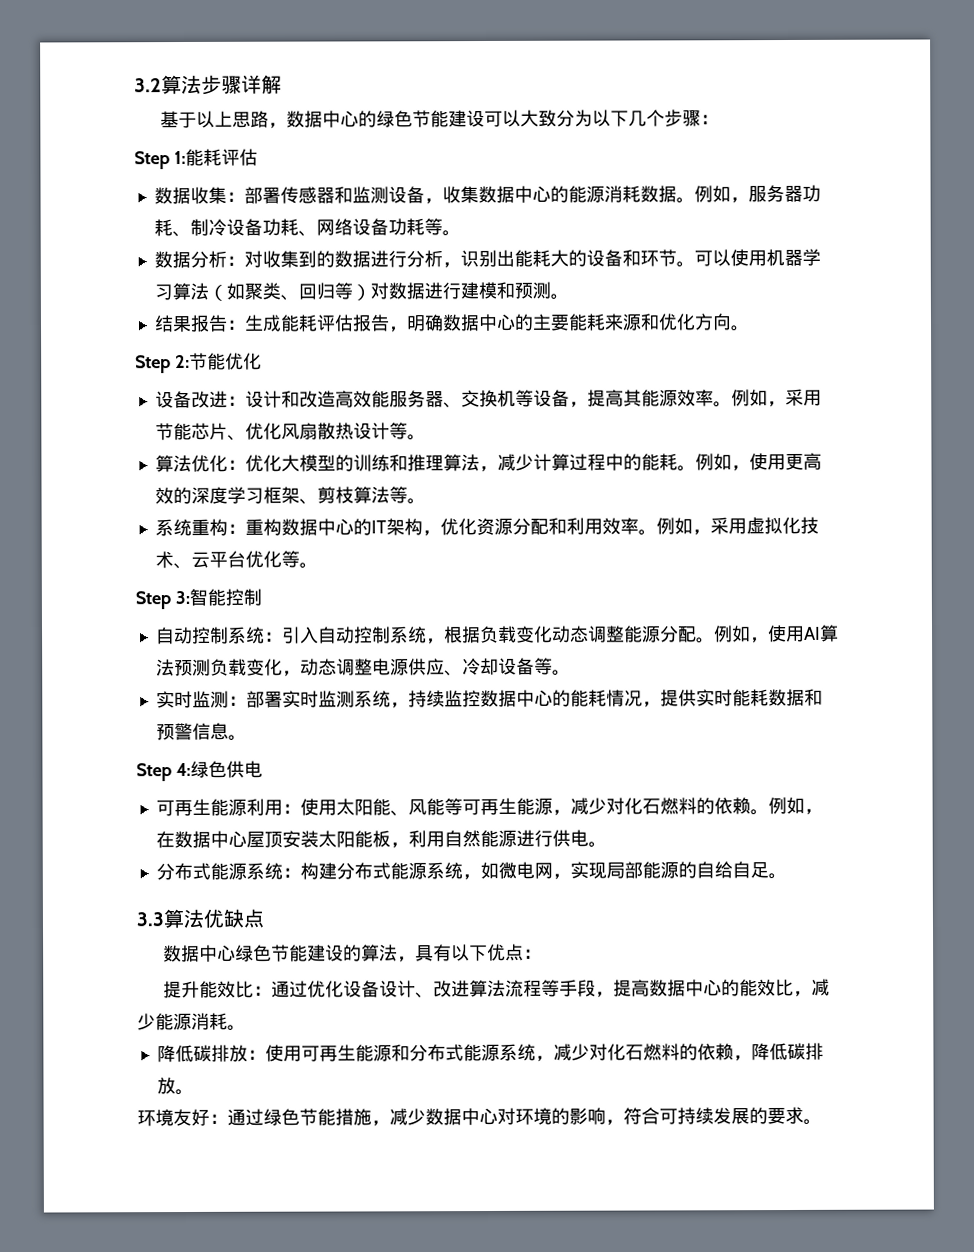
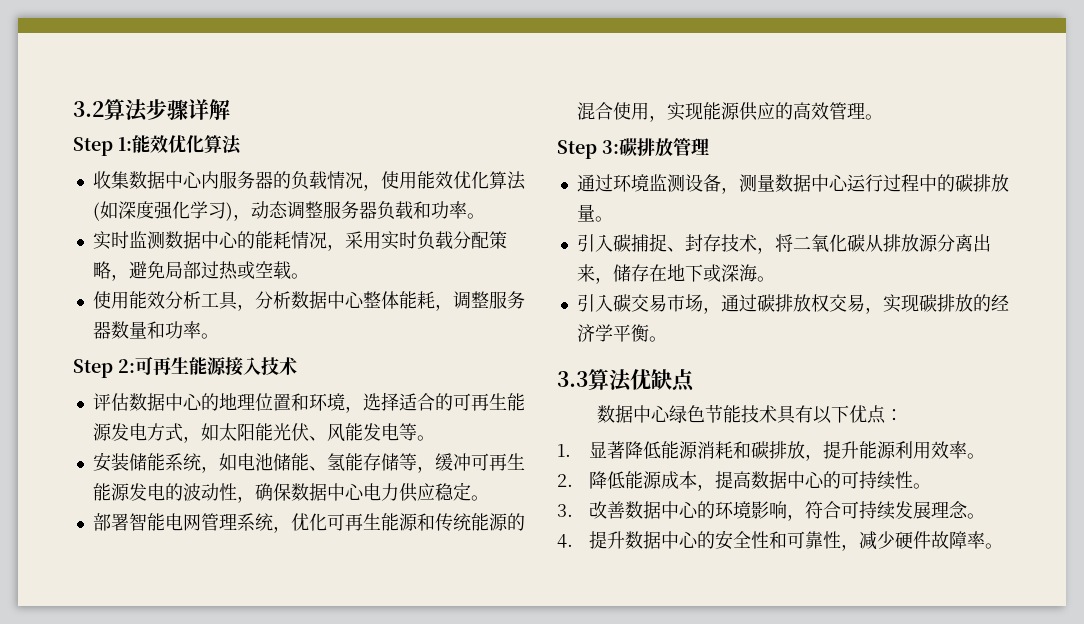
- 基于以上思路，数据中心的绿色节能建设可以大致分为以下几个步骤：
- Step 1:能耗评估
- 数据收集：部署传感器和监测设备，收集数据中心的能源消耗数据。例如，服务器功耗、制冷设备功耗、网络设备功耗等。
- 数据分析：对收集到的数据进行分析，识别出能耗大的设备和环节。可以使用机器学习算法（如聚类、回归等）对数据进行建模和预测。
- 结果报告：生成能耗评估报告，明确数据中心的主要能耗来源和优化方向。
- Step 2:节能优化
- 设备改进：设计和改造高效能服务器、交换机等设备，提高其能源效率。例如，采用节能芯片、优化风扇散热设计等。
- 算法优化：优化大模型的训练和推理算法，减少计算过程中的能耗。例如，使用更高效的深度学习框架、剪枝算法等。
- 系统重构：重构数据中心的IT架构，优化资源分配和利用效率。例如，采用虚拟化技术、云平台优化等。
- Step 3:智能控制
- 自动控制系统：引入自动控制系统，根据负载变化动态调整能源分配。例如，使用AI算法预测负载变化，动态调整电源供应、冷却设备等。
- 实时监测：部署实时监测系统，持续监控数据中心的能耗情况，提供实时能耗数据和预警信息。
- Step 4:绿色供电
- 可再生能源利用：使用太阳能、风能等可再生能源，减少对化石燃料的依赖。例如，在数据中心屋顶安装太阳能板，利用自然能源进行供电。
- 分布式能源系统：构建分布式能源系统，如微电网，实现局部能源的自给自足。
+ Step 1:能效优化算法
+ 收集数据中心内服务器的负载情况，使用能效优化算法(如深度强化学习)，动态调整服务器负载和功率。
+ 实时监测数据中心的能耗情况，采用实时负载分配策略，避免局部过热或空载。
+ 使用能效分析工具，分析数据中心整体能耗，调整服务器数量和功率。
+ Step 2:可再生能源接入技术
+ 评估数据中心的地理位置和环境，选择适合的可再生能源发电方式，如太阳能光伏、风能发电等。
+ 安装储能系统，如电池储能、氢能存储等，缓冲可再生能源发电的波动性，确保数据中心电力供应稳定。
+ 部署智能电网管理系统，优化可再生能源和传统能源的混合使用，实现能源供应的高效管理。
+ Step 3:碳排放管理
+ 通过环境监测设备，测量数据中心运行过程中的碳排放量。
+ 引入碳捕捉、封存技术，将二氧化碳从排放源分离出来，储存在地下或深海。
+ 引入碳交易市场，通过碳排放权交易，实现碳排放的经济学平衡。
- 数据中心绿色节能建设的算法，具有以下优点：
+ 数据中心绿色节能技术具有以下优点：
- 提升能效比：通过优化设备设计、改进算法流程等手段，提高数据中心的能效比，减少能源消耗。
- 降低碳排放：使用可再生能源和分布式能源系统，减少对化石燃料的依赖，降低碳排放。
- 环境友好：通过绿色节能措施，减少数据中心对环境的影响，符合可持续发展的要求。
+ 1.显著降低能源消耗和碳排放，提升能源利用效率。
+ 2.降低能源成本，提高数据中心的可持续性。
+ 3.改善数据中心的环境影响，符合可持续发展理念。
+ 4.提升数据中心的安全性和可靠性，减少硬件故障率。

